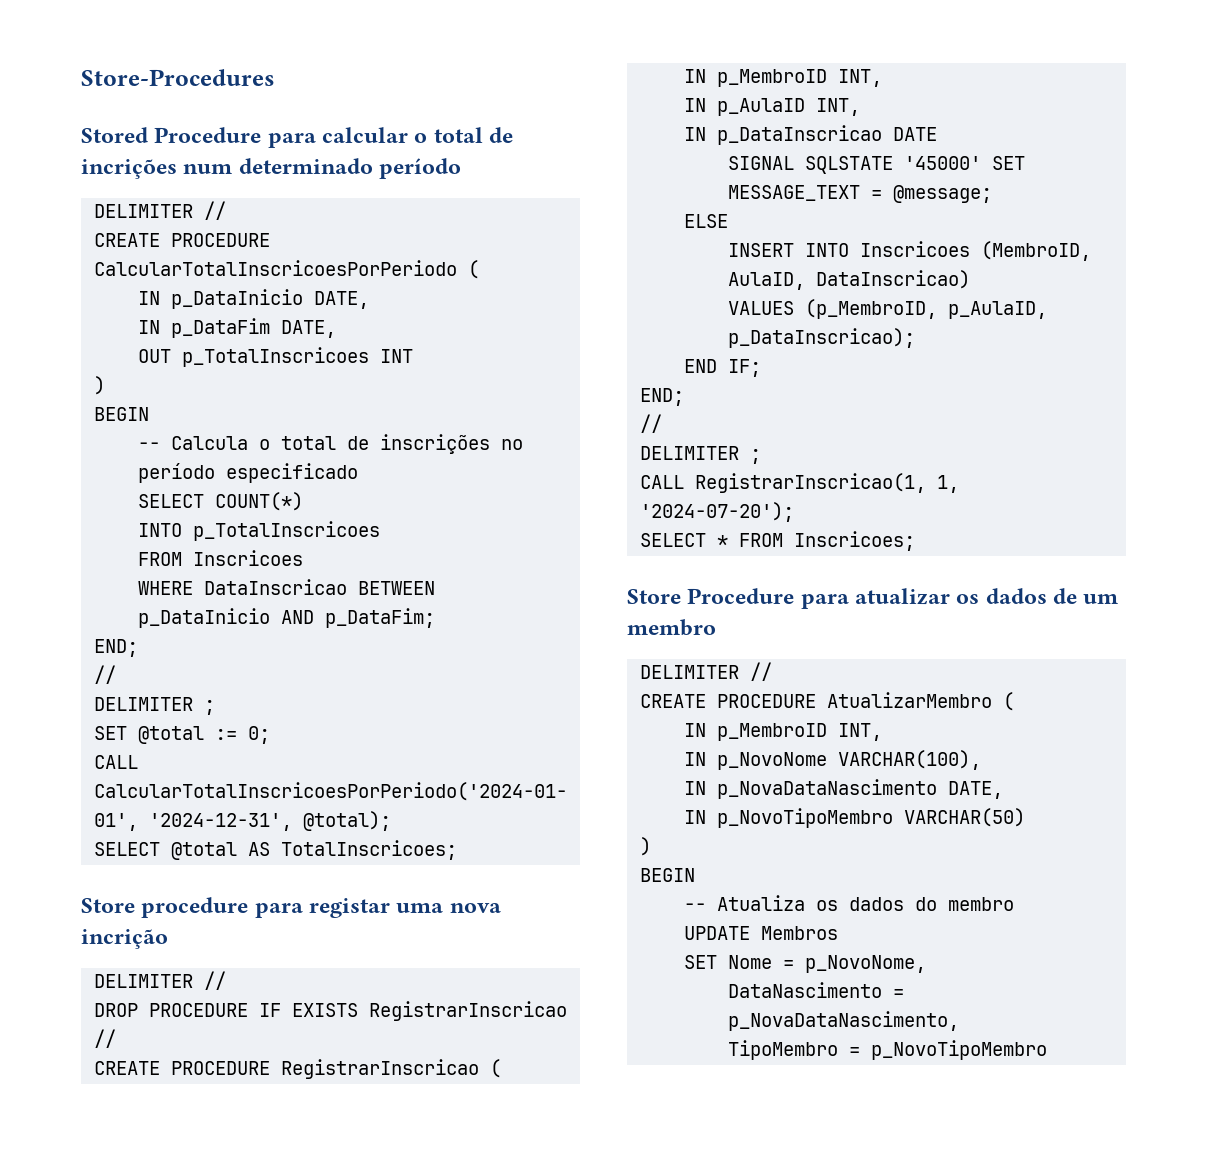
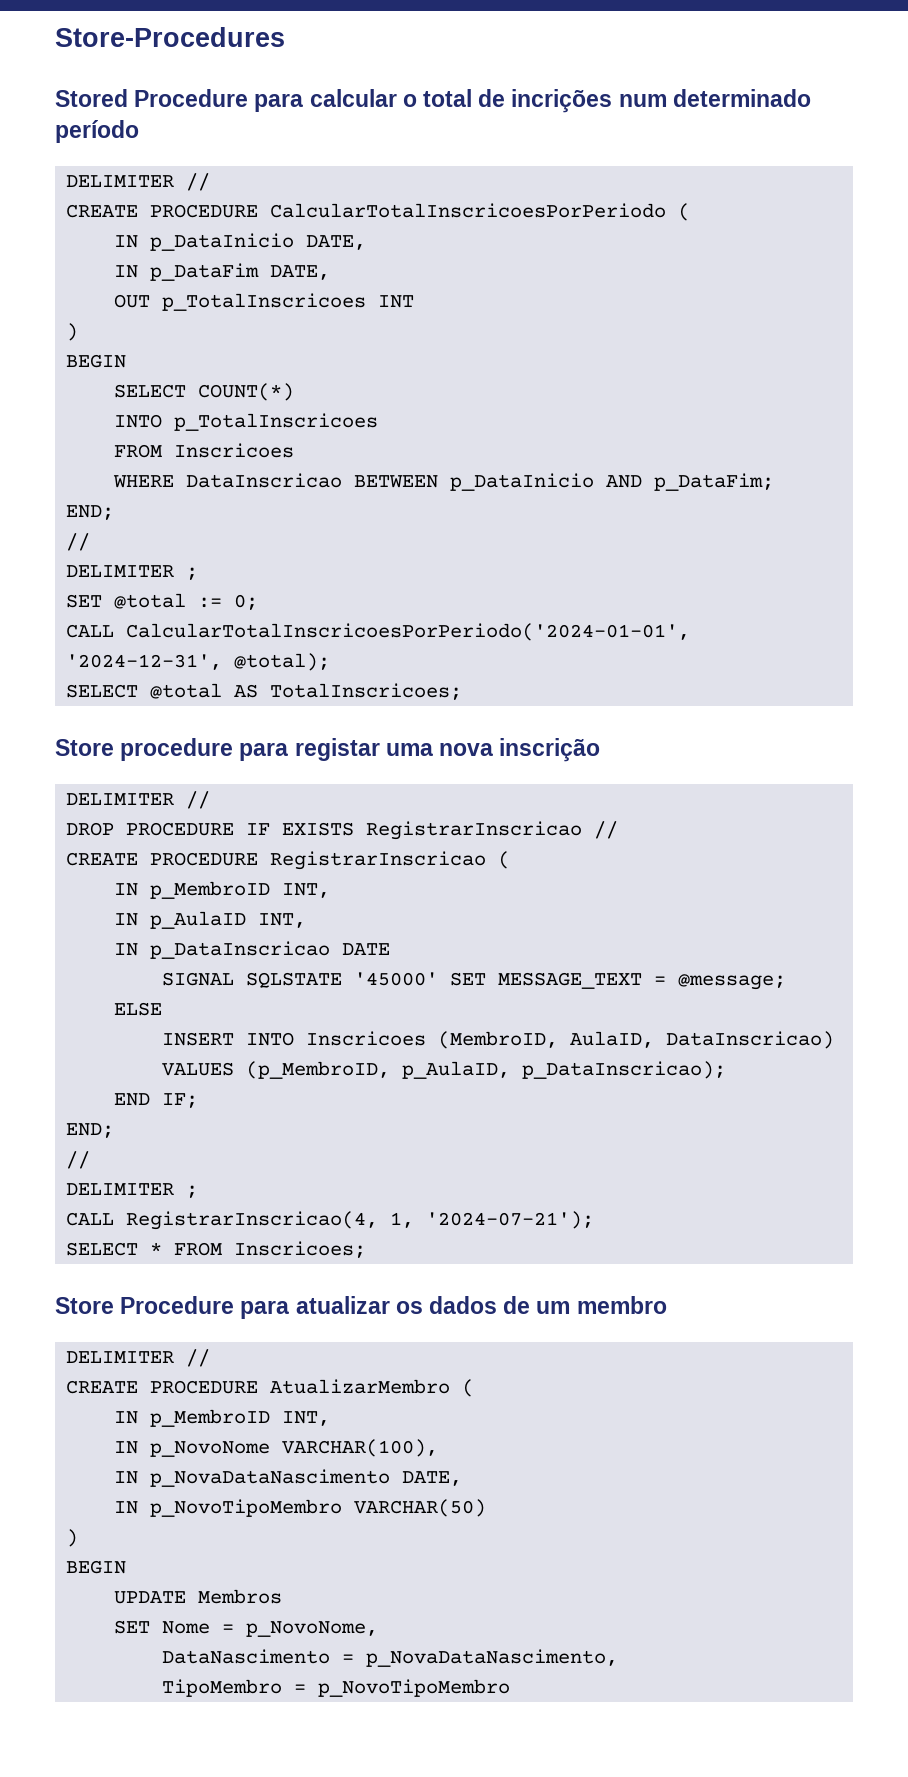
- -- Calcula o total de inscrições no período especificado
- Store procedure para registar uma nova incrição
+ Store procedure para registar uma nova inscrição
- CALL RegistrarInscricao(1, 1, '2024-07-20');
+ CALL RegistrarInscricao(4, 1, '2024-07-21');
- -- Atualiza os dados do membro

